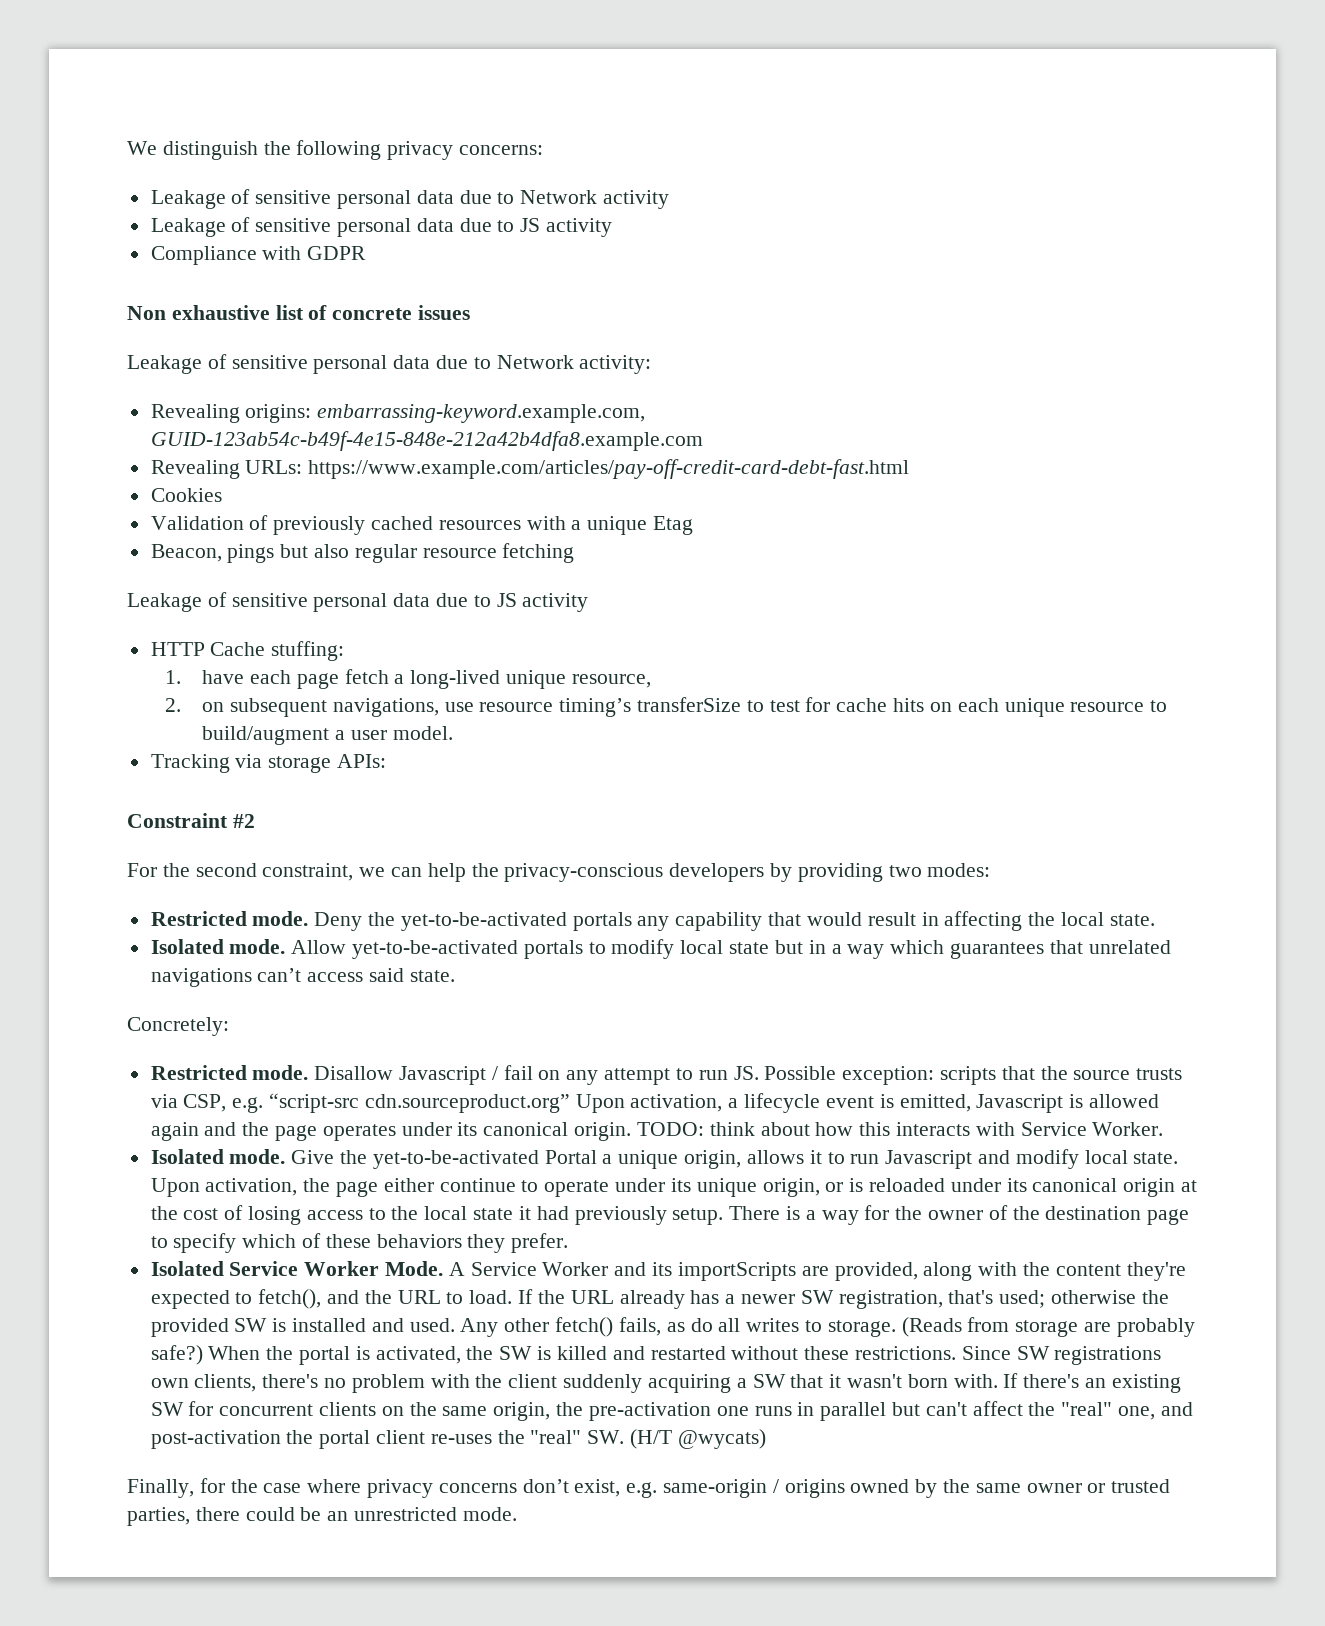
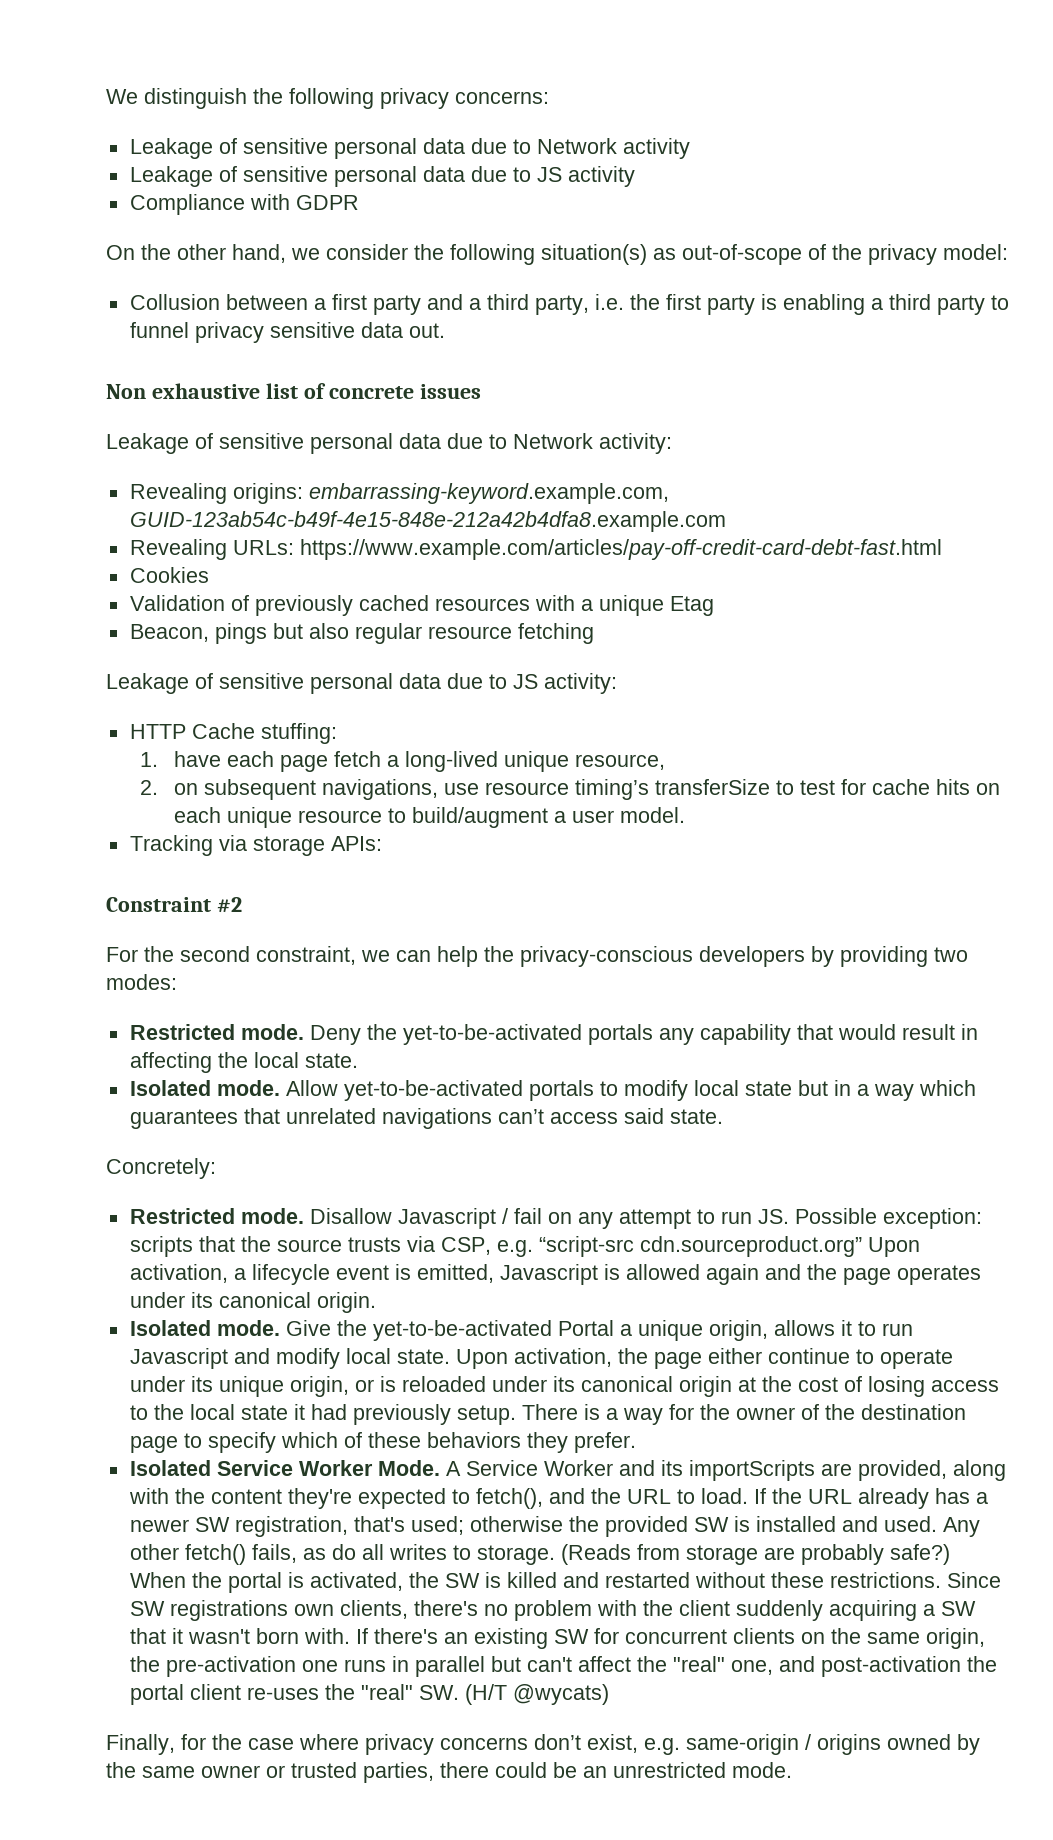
+ On the other hand, we consider the following situation(s) as out-of-scope of the privacy model:
+ Collusion between a first party and a third party, i.e. the first party is enabling a third party to funnel privacy sensitive data out.
  Beacon, pings but also regular resource fetching
- Leakage of sensitive personal data due to JS activity
+ Leakage of sensitive personal data due to JS activity:
- TODO: think about how this interacts with Service Worker.

